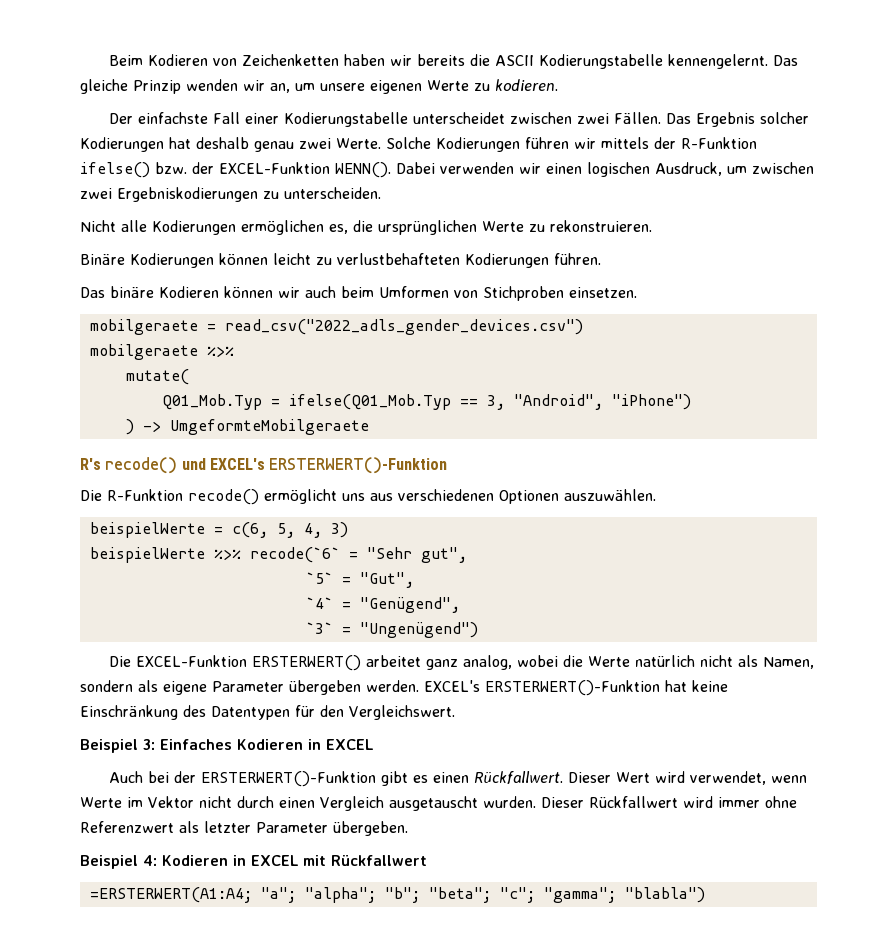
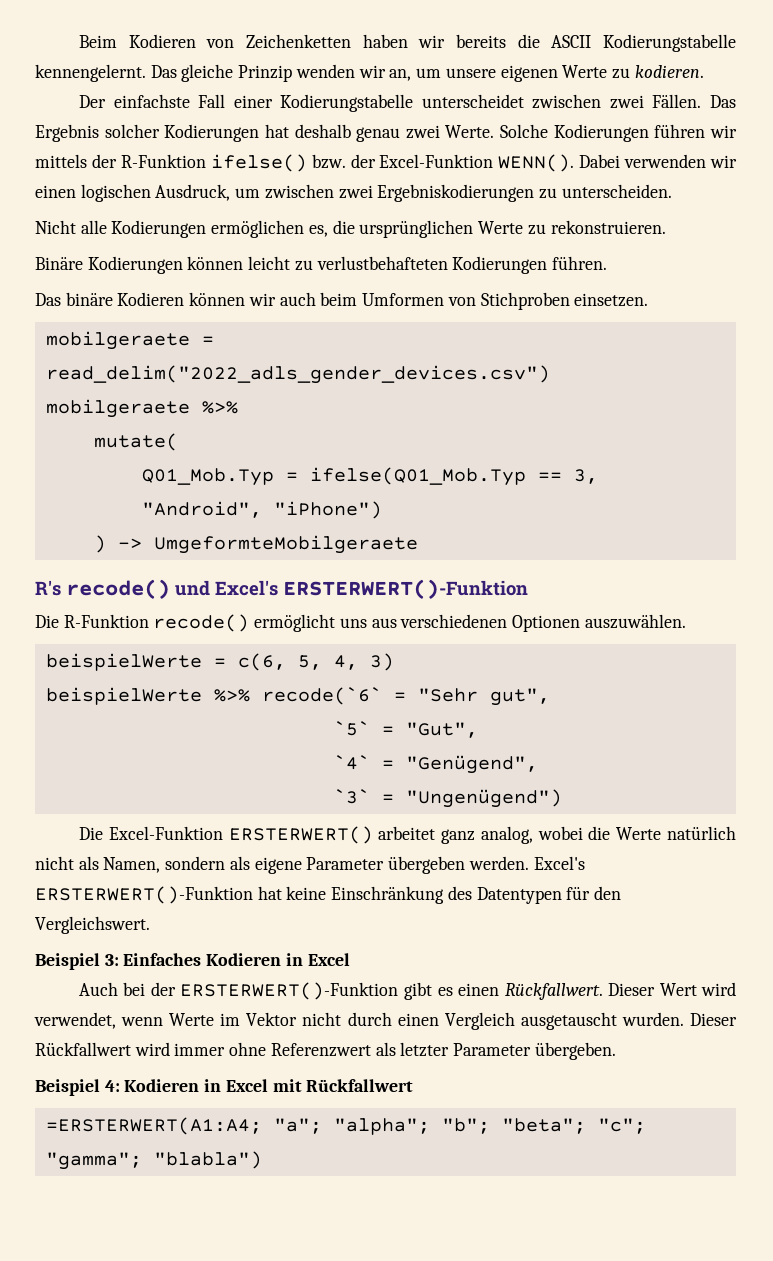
- Solche Kodierungen führen wir mittels der R-Funktion ifelse() bzw. der EXCEL-Funktion WENN().
+ Solche Kodierungen führen wir mittels der R-Funktion ifelse() bzw. der Excel-Funktion WENN().
- mobilgeraete = read_csv("2022_adls_gender_devices.csv")
+ mobilgeraete = read_delim("2022_adls_gender_devices.csv")
- R's recode() und EXCEL's ERSTERWERT()-Funktion
+ R's recode() und Excel's ERSTERWERT()-Funktion
- Die EXCEL-Funktion ERSTERWERT() arbeitet ganz analog, wobei die Werte natürlich nicht als Namen, sondern als eigene Parameter übergeben werden.
+ Die Excel-Funktion ERSTERWERT() arbeitet ganz analog, wobei die Werte natürlich nicht als Namen, sondern als eigene Parameter übergeben werden.
- EXCEL's ERSTERWERT()-Funktion hat keine Einschränkung des Datentypen für den Vergleichswert.
+ Excel's ERSTERWERT()-Funktion hat keine Einschränkung des Datentypen für den Vergleichswert.
- Beispiel 3: Einfaches Kodieren in EXCEL
+ Beispiel 3: Einfaches Kodieren in Excel
- Beispiel 4: Kodieren in EXCEL mit Rückfallwert
+ Beispiel 4: Kodieren in Excel mit Rückfallwert

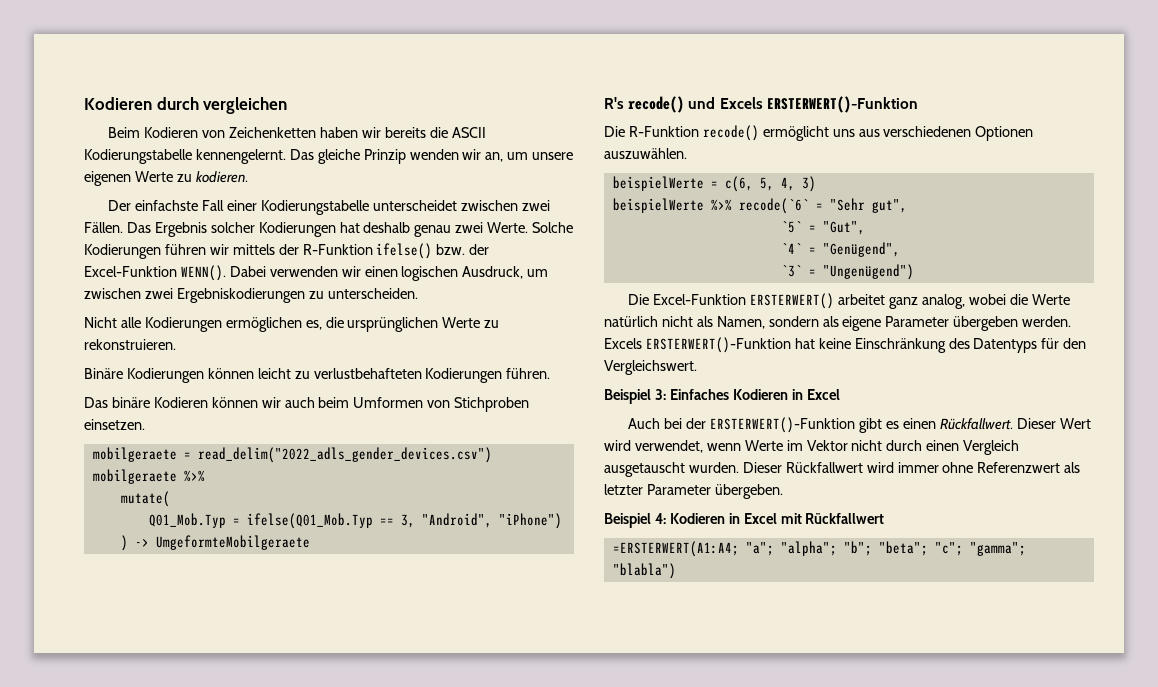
+ Kodieren durch vergleichen
- R's recode() und Excel's ERSTERWERT()-Funktion
+ R's recode() und Excels ERSTERWERT()-Funktion
- Excel's ERSTERWERT()-Funktion hat keine Einschränkung des Datentypen für den Vergleichswert.
+ Excels ERSTERWERT()-Funktion hat keine Einschränkung des Datentyps für den Vergleichswert.

